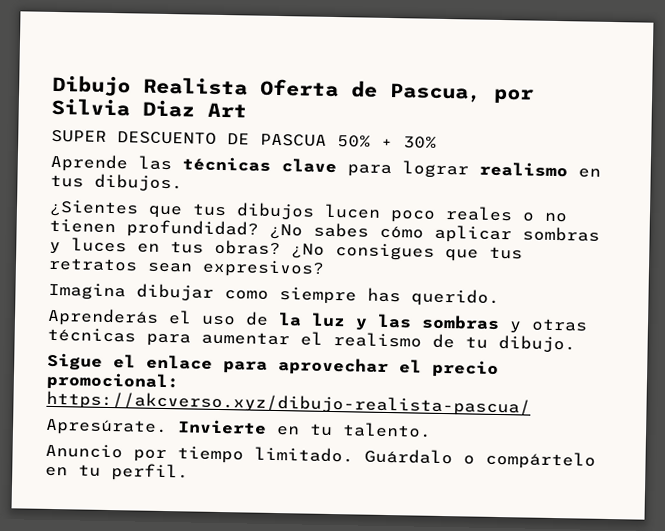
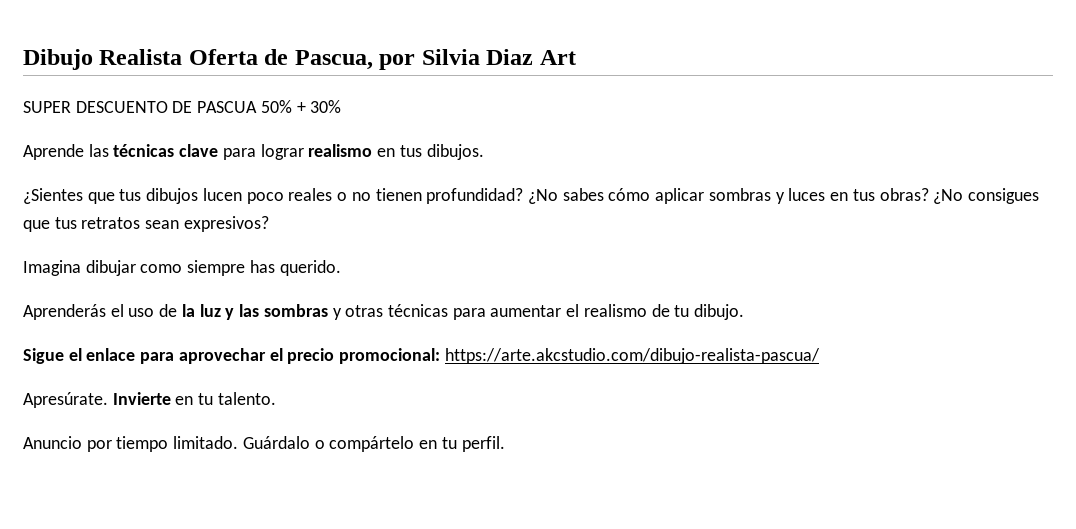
- Sigue el enlace para aprovechar el precio promocional: https://akcverso.xyz/dibujo-realista-pascua/
+ Sigue el enlace para aprovechar el precio promocional: https://arte.akcstudio.com/dibujo-realista-pascua/

